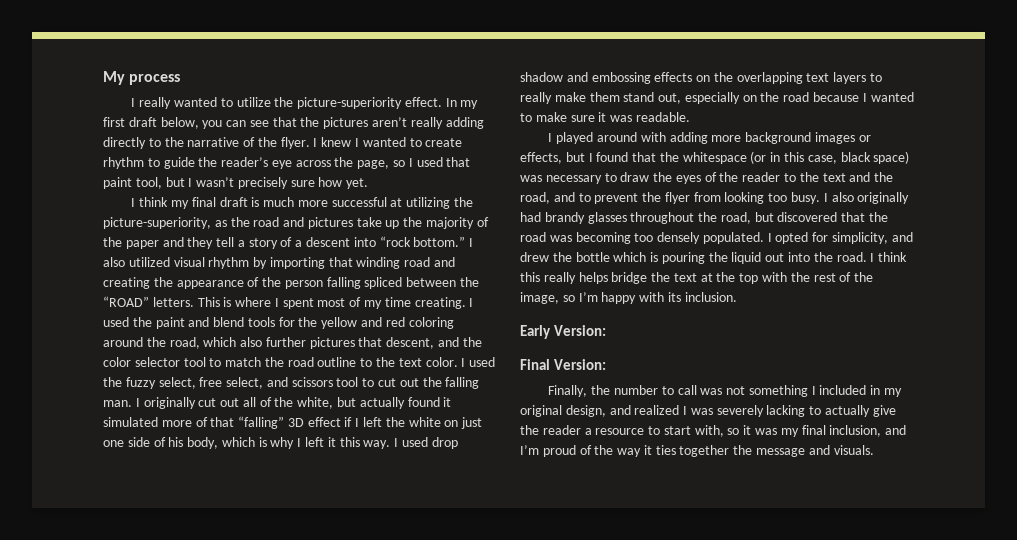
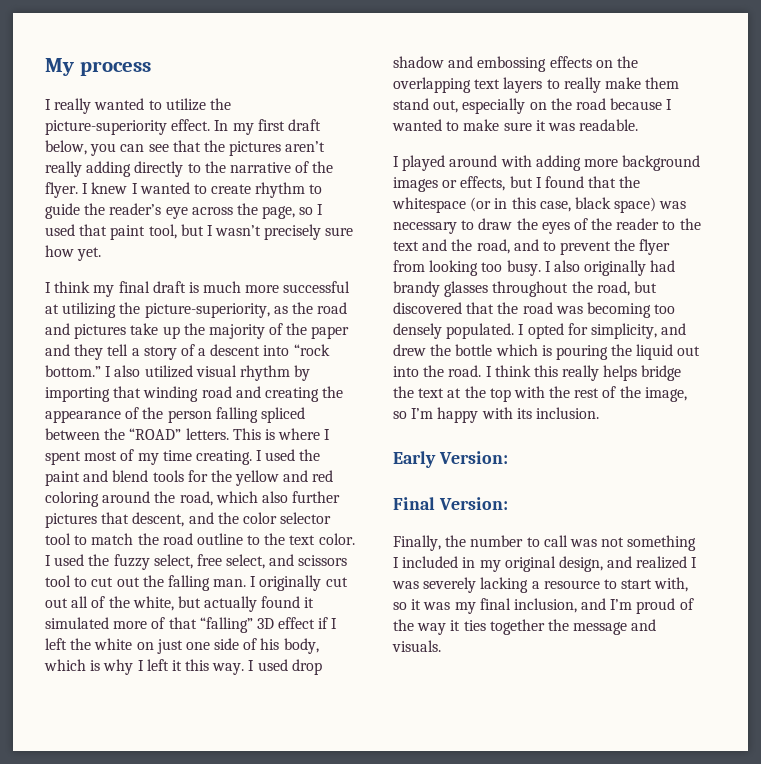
- Finally, the number to call was not something I included in my original design, and realized I was severely lacking to actually give the reader a resource to start with, so it was my final inclusion, and I’m proud of the way it ties together the message and visuals.
+ Finally, the number to call was not something I included in my original design, and realized I was severely lacking a resource to start with, so it was my final inclusion, and I’m proud of the way it ties together the message and visuals.

